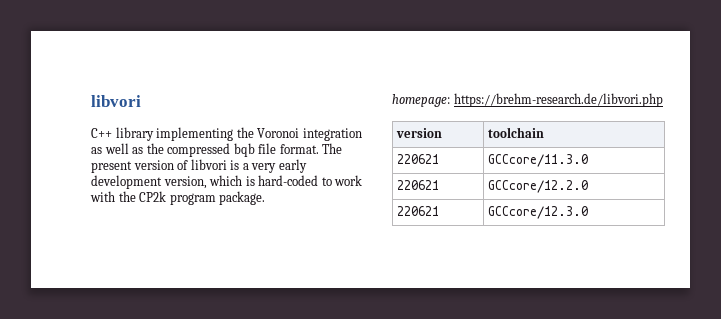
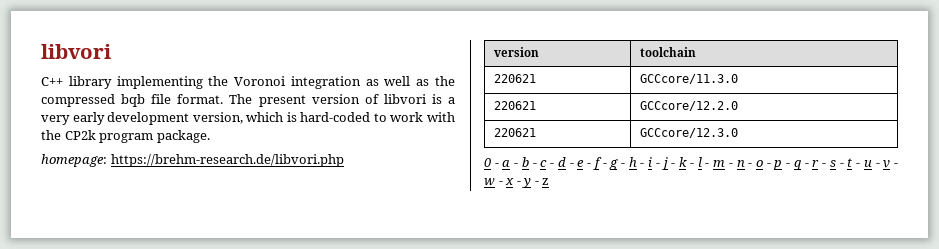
+ 0 - a - b - c - d - e - f - g - h - i - j - k - l - m - n - o - p - q - r - s - t - u - v - w - x - y - z

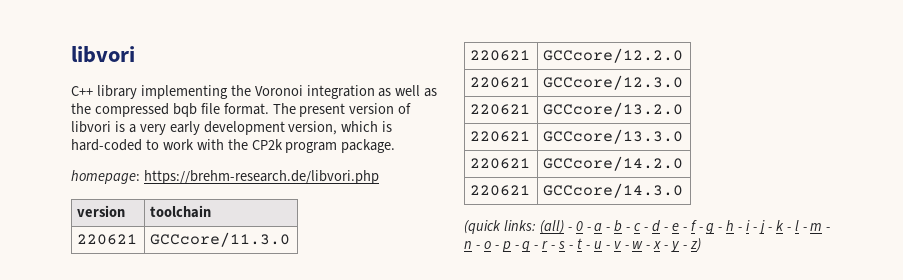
- 0 - a - b - c - d - e - f - g - h - i - j - k - l - m - n - o - p - q - r - s - t - u - v - w - x - y - z
+ 220621 | GCCcore/13.2.0
+ 220621 | GCCcore/13.3.0
+ 220621 | GCCcore/14.2.0
+ 220621 | GCCcore/14.3.0
+ (quick links: (all) - 0 - a - b - c - d - e - f - g - h - i - j - k - l - m - n - o - p - q - r - s - t - u - v - w - x - y - z)

